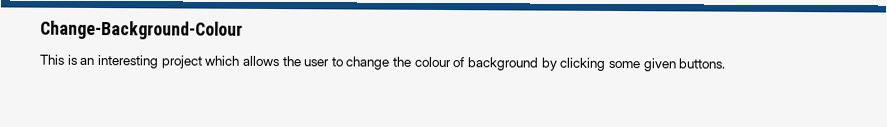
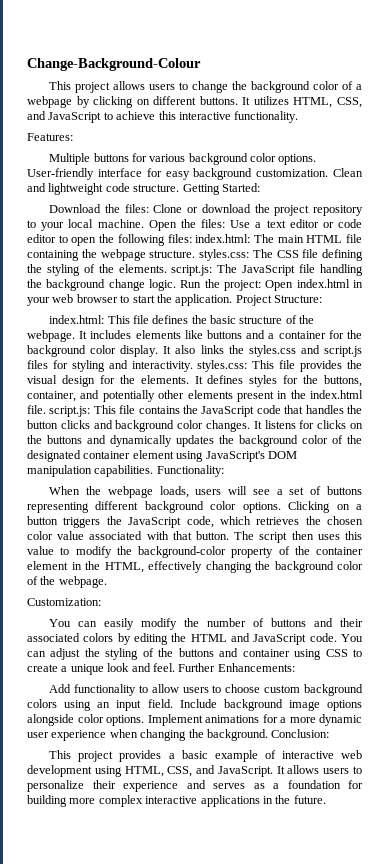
- This is an interesting project which allows the user to change the colour of background by clicking some given buttons.
+ This project allows users to change the background color of a webpage by clicking on different buttons. It utilizes HTML, CSS, and JavaScript to achieve this interactive functionality.
+ Features:
+ Multiple buttons for various background color options. User-friendly interface for easy background customization. Clean and lightweight code structure. Getting Started:
+ Download the files: Clone or download the project repository to your local machine. Open the files: Use a text editor or code editor to open the following files: index.html: The main HTML file containing the webpage structure. styles.css: The CSS file defining the styling of the elements. script.js: The JavaScript file handling the background change logic. Run the project: Open index.html in your web browser to start the application. Project Structure:
+ index.html: This file defines the basic structure of the webpage. It includes elements like buttons and a container for the background color display. It also links the styles.css and script.js files for styling and interactivity. styles.css: This file provides the visual design for the elements. It defines styles for the buttons, container, and potentially other elements present in the index.html file. script.js: This file contains the JavaScript code that handles the button clicks and background color changes. It listens for clicks on the buttons and dynamically updates the background color of the designated container element using JavaScript's DOM manipulation capabilities. Functionality:
+ When the webpage loads, users will see a set of buttons representing different background color options. Clicking on a button triggers the JavaScript code, which retrieves the chosen color value associated with that button. The script then uses this value to modify the background-color property of the container element in the HTML, effectively changing the background color of the webpage.
+ Customization:
+ You can easily modify the number of buttons and their associated colors by editing the HTML and JavaScript code. You can adjust the styling of the buttons and container using CSS to create a unique look and feel. Further Enhancements:
+ Add functionality to allow users to choose custom background colors using an input field. Include background image options alongside color options. Implement animations for a more dynamic user experience when changing the background. Conclusion:
+ This project provides a basic example of interactive web development using HTML, CSS, and JavaScript. It allows users to personalize their experience and serves as a foundation for building more complex interactive applications in the future.

